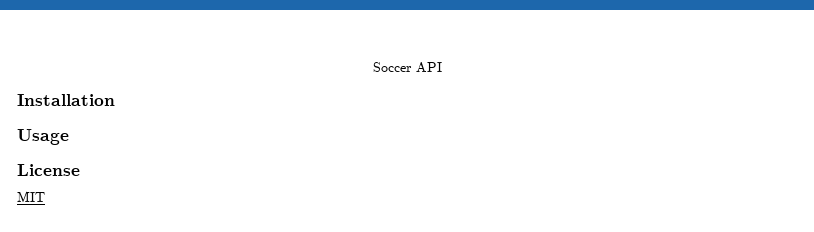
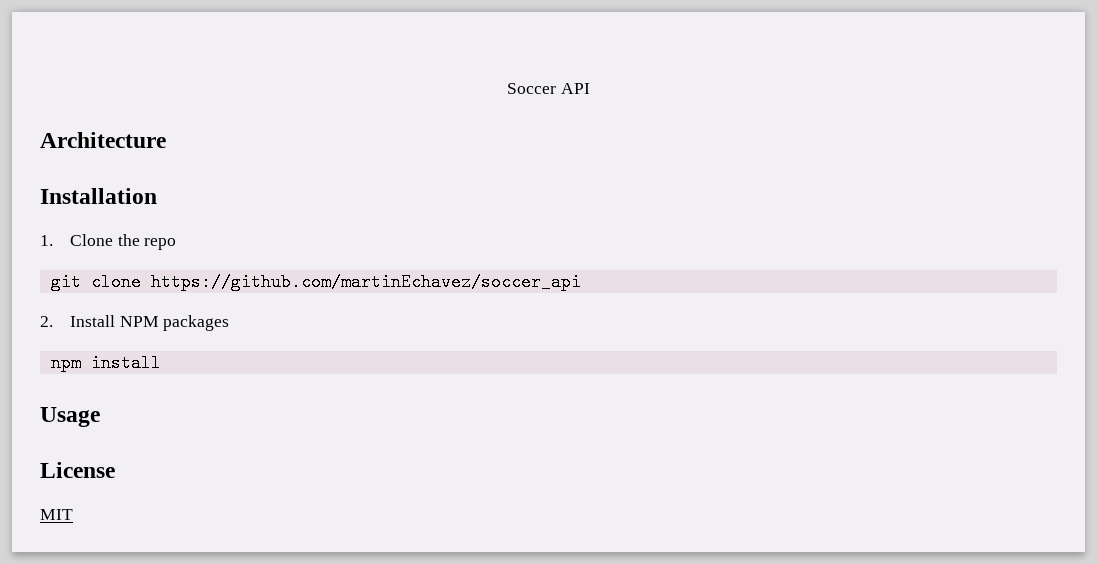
+ Architecture
+ 1. Clone the repo
+ git clone https://github.com/martinEchavez/soccer_api
+ 2. Install NPM packages
+ npm install

